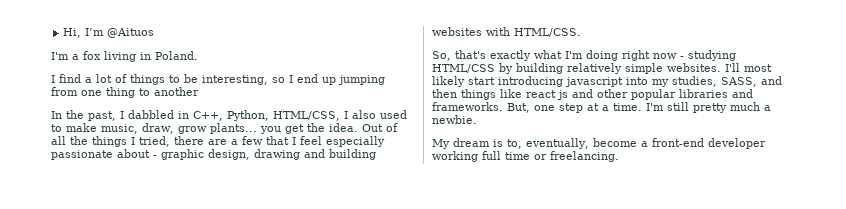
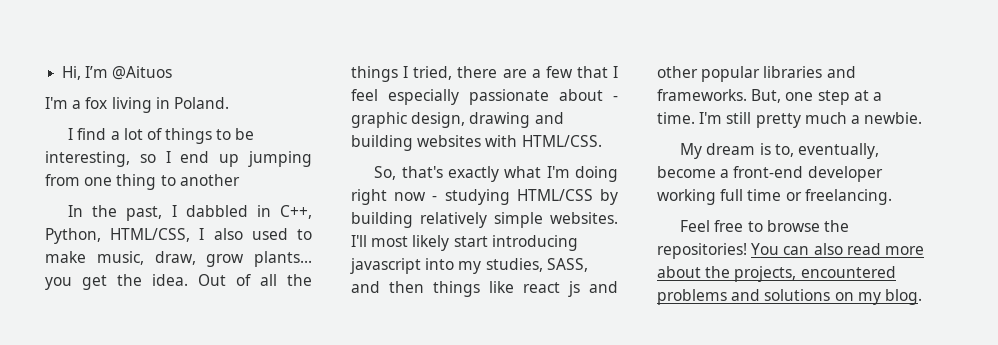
+ Feel free to browse the repositories! You can also read more about the projects, encountered problems and solutions on my blog.

